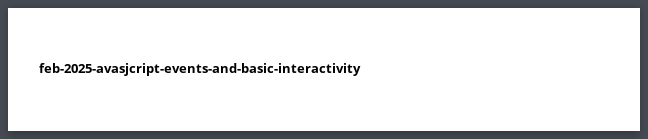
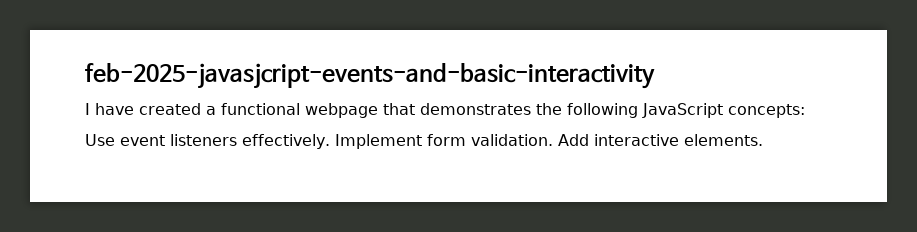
- feb-2025-avasjcript-events-and-basic-interactivity
+ feb-2025-javasjcript-events-and-basic-interactivity
+ I have created a functional webpage that demonstrates the following JavaScript concepts:
+ Use event listeners effectively. Implement form validation. Add interactive elements.

